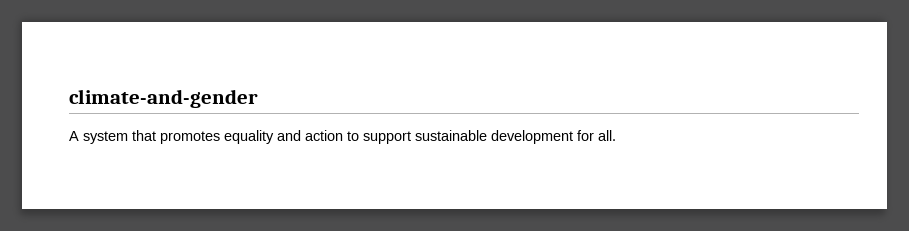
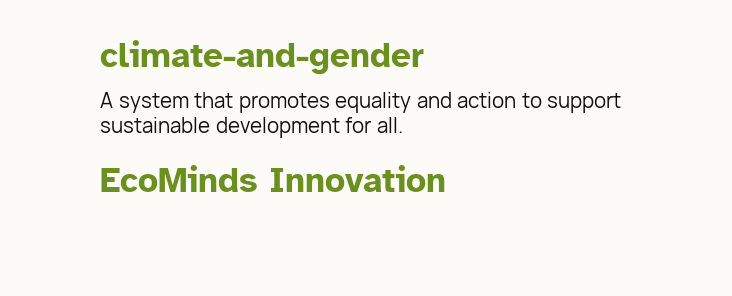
+ EcoMinds Innovation

